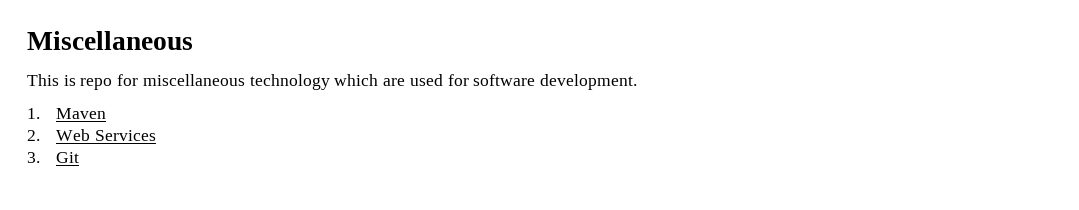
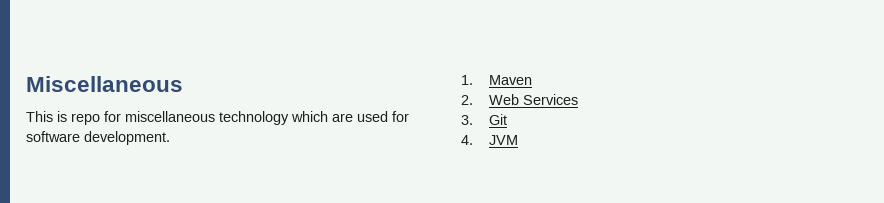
+ 4. JVM

